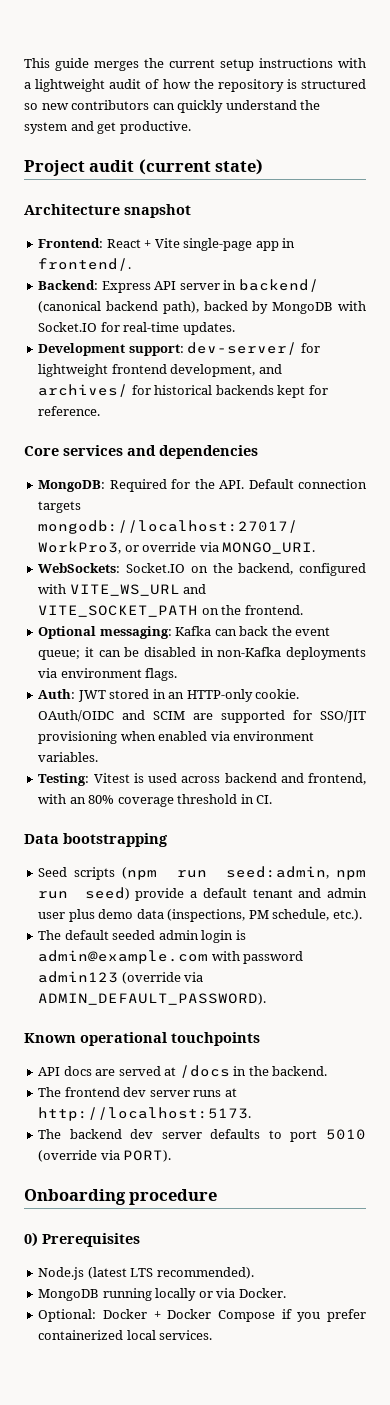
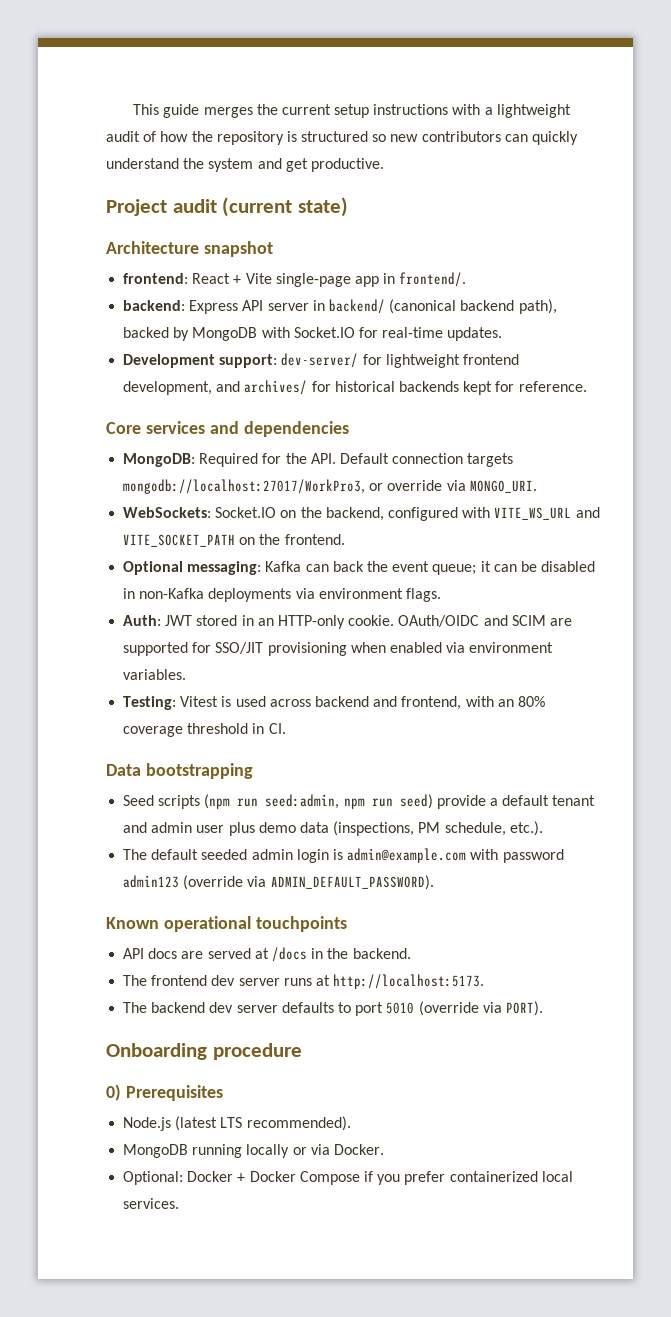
- Frontend: React + Vite single-page app in frontend/.
+ frontend: React + Vite single-page app in frontend/.
- Backend: Express API server in backend/ (canonical backend path), backed by MongoDB with Socket.IO for real-time updates.
+ backend: Express API server in backend/ (canonical backend path), backed by MongoDB with Socket.IO for real-time updates.

